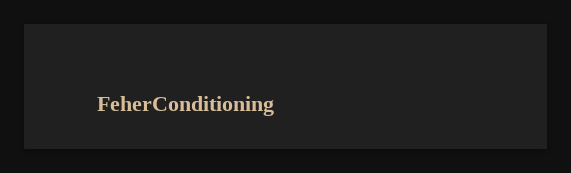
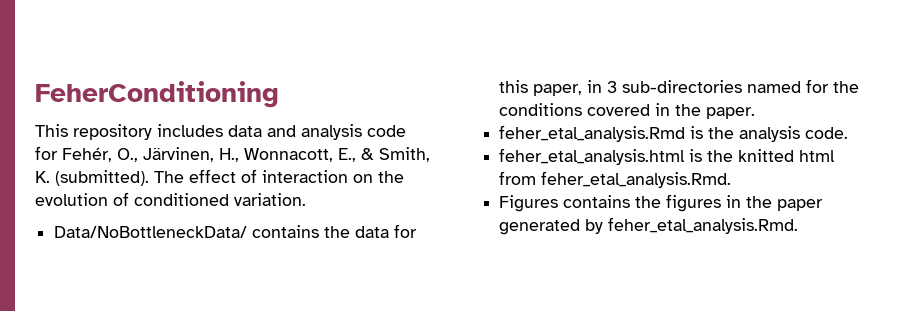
+ This repository includes data and analysis code for Fehér, O., Järvinen, H., Wonnacott, E., & Smith, K. (submitted). The effect of interaction on the evolution of conditioned variation.
+ Data/NoBottleneckData/ contains the data for this paper, in 3 sub-directories named for the conditions covered in the paper.
+ feher_etal_analysis.Rmd is the analysis code.
+ feher_etal_analysis.html is the knitted html from feher_etal_analysis.Rmd.
+ Figures contains the figures in the paper generated by feher_etal_analysis.Rmd.

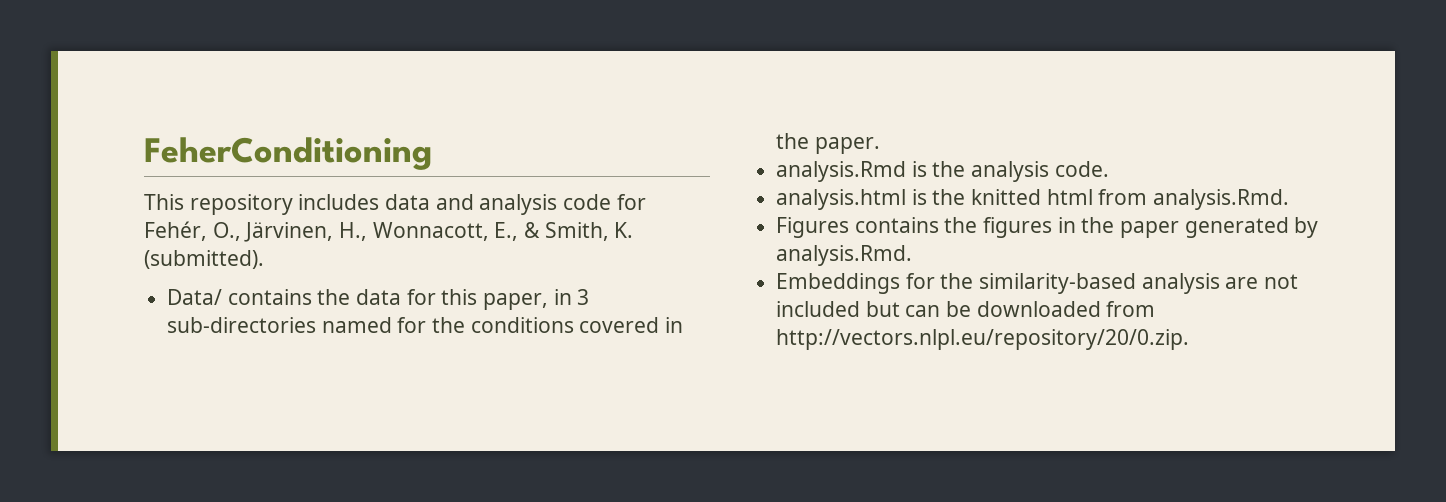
- This repository includes data and analysis code for Fehér, O., Järvinen, H., Wonnacott, E., & Smith, K. (submitted). The effect of interaction on the evolution of conditioned variation.
- Data/NoBottleneckData/ contains the data for this paper, in 3 sub-directories named for the conditions covered in the paper.
+ This repository includes data and analysis code for Fehér, O., Järvinen, H., Wonnacott, E., & Smith, K. (submitted).
+ Data/ contains the data for this paper, in 3 sub-directories named for the conditions covered in the paper.
- feher_etal_analysis.Rmd is the analysis code.
+ analysis.Rmd is the analysis code.
- feher_etal_analysis.html is the knitted html from feher_etal_analysis.Rmd.
+ analysis.html is the knitted html from analysis.Rmd.
- Figures contains the figures in the paper generated by feher_etal_analysis.Rmd.
+ Figures contains the figures in the paper generated by analysis.Rmd.
+ Embeddings for the similarity-based analysis are not included but can be downloaded from http://vectors.nlpl.eu/repository/20/0.zip.

